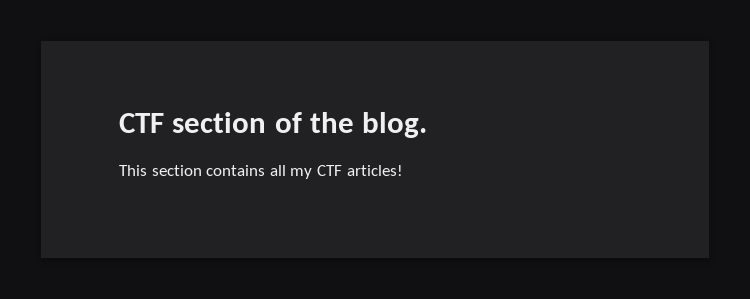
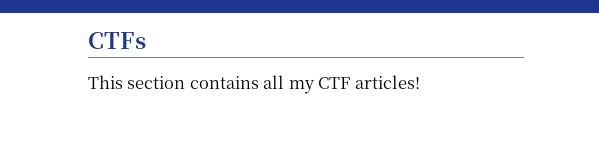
- CTF section of the blog.
+ CTFs

